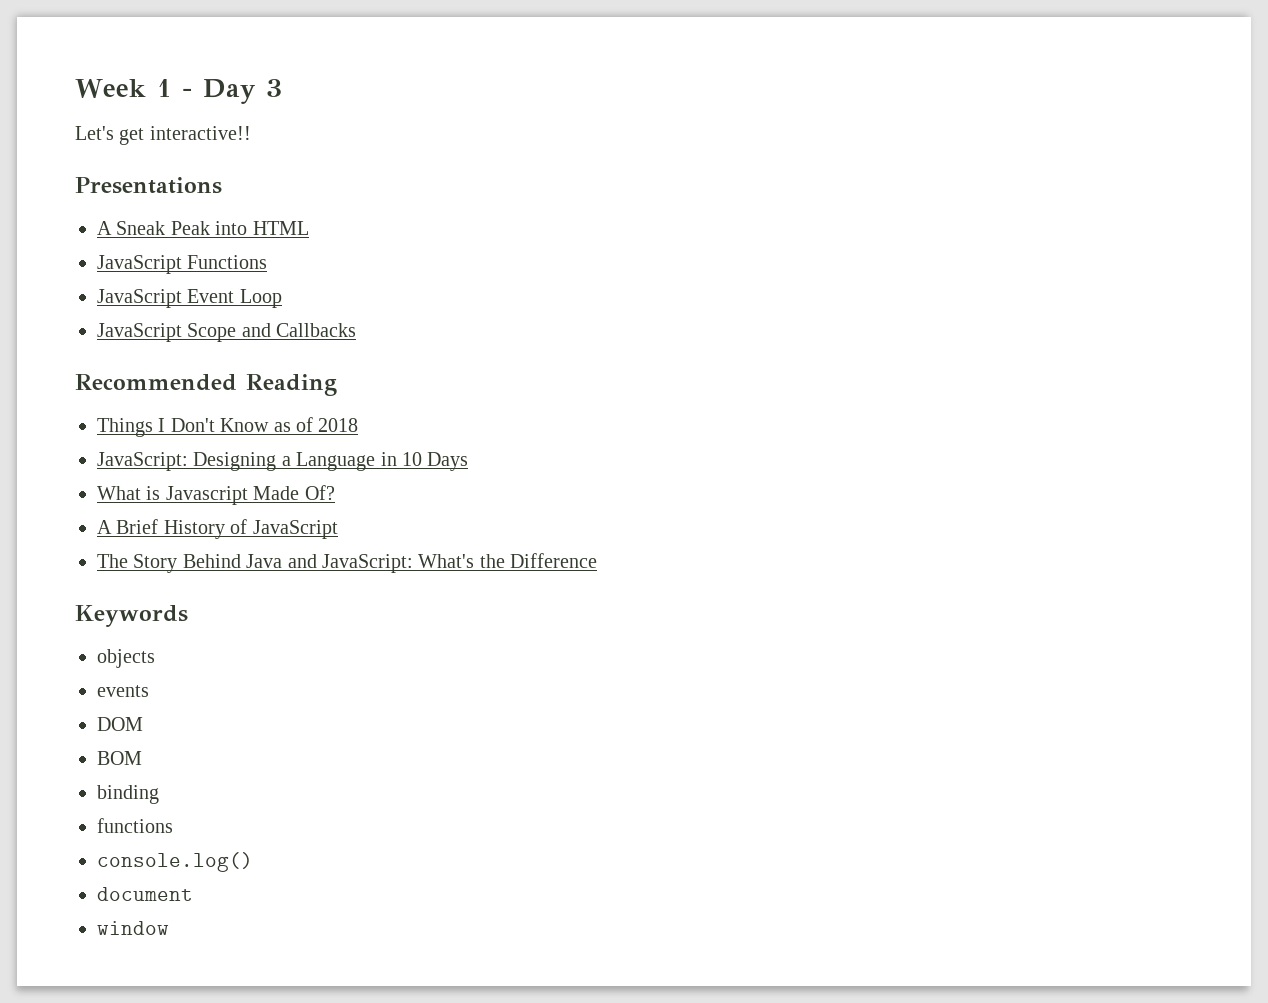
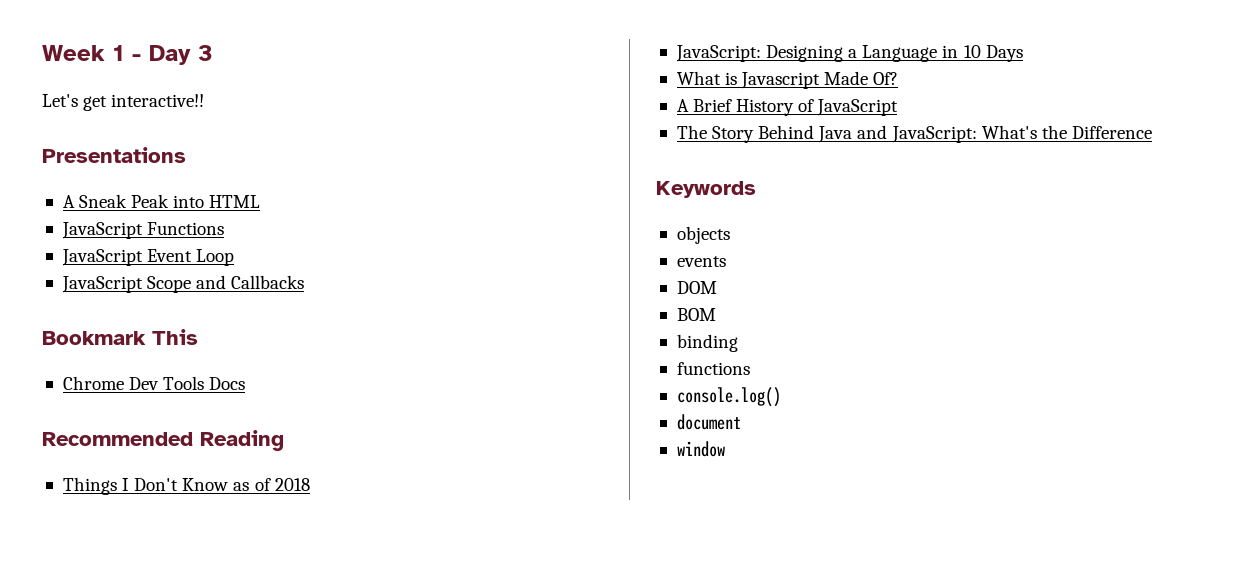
+ Bookmark This
+ Chrome Dev Tools Docs

